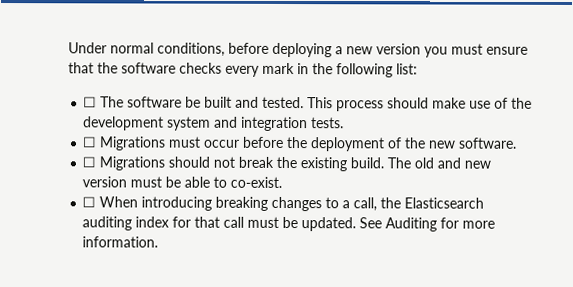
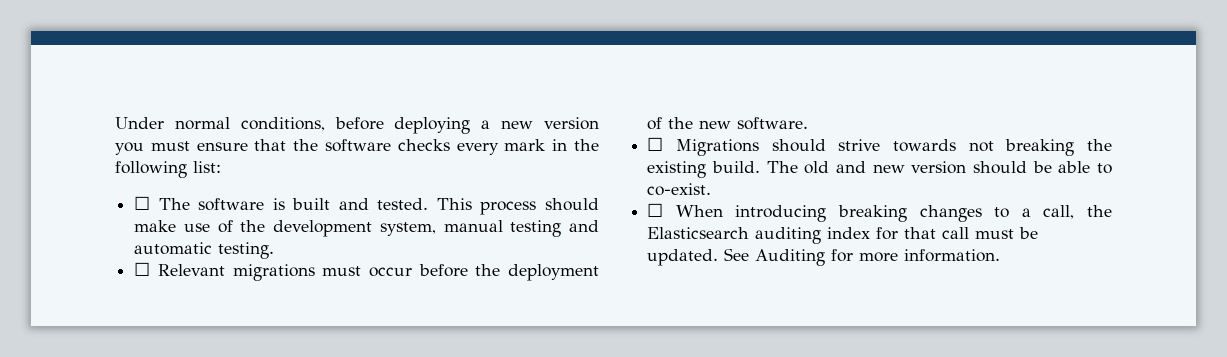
- ☐ The software be built and tested.
+ ☐ The software is built and tested.
- This process should make use of the development system and integration tests.
- ☐ Migrations must occur before the deployment of the new software.
+ This process should make use of the development system, manual testing and automatic testing.
+ ☐ Relevant migrations must occur before the deployment of the new software.
- ☐ Migrations should not break the existing build.
+ ☐ Migrations should strive towards not breaking the existing build.
- The old and new version must be able to co-exist.
+ The old and new version should be able to co-exist.

